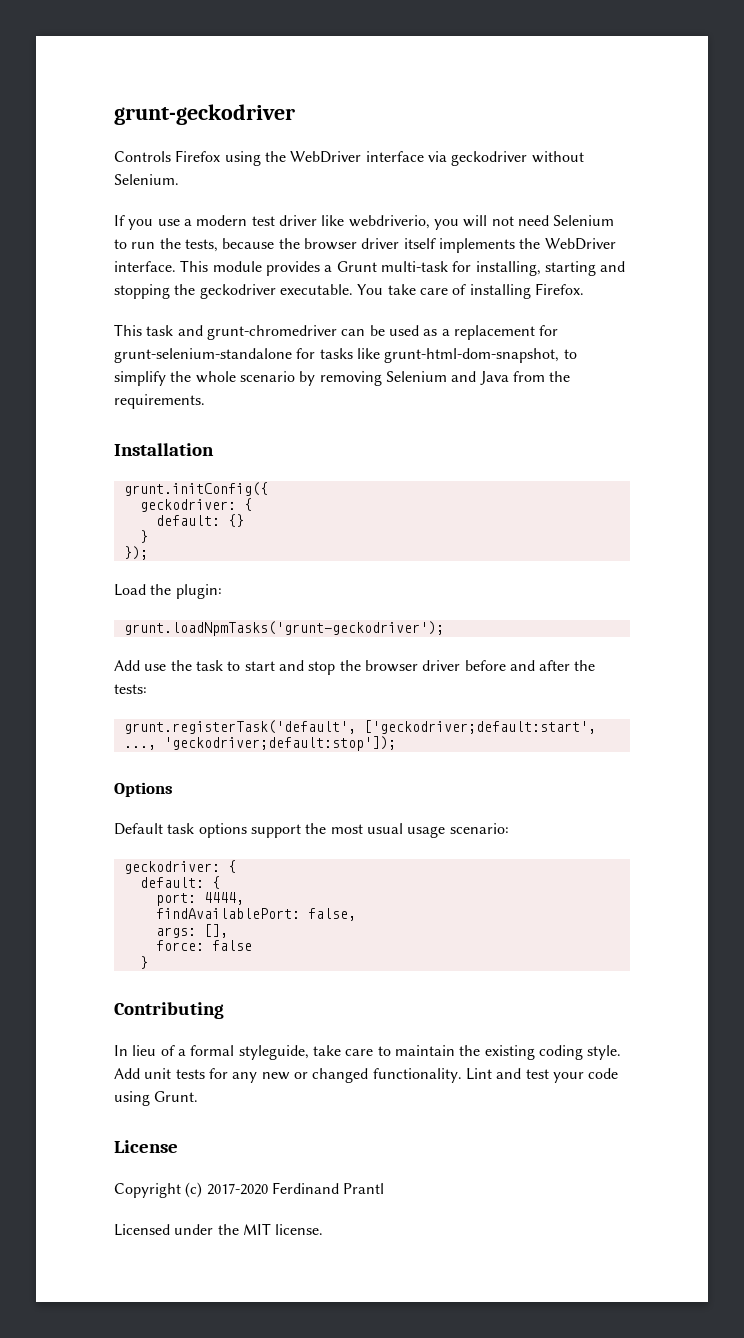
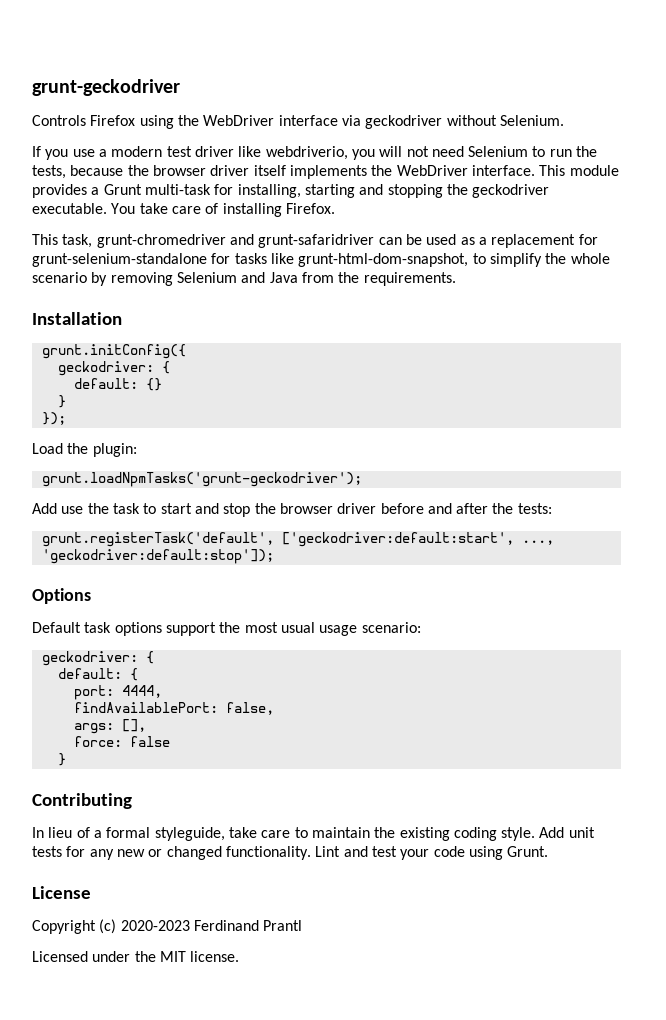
- This task and grunt-chromedriver can be used as a replacement for grunt-selenium-standalone for tasks like grunt-html-dom-snapshot, to simplify the whole scenario by removing Selenium and Java from the requirements.
+ This task, grunt-chromedriver and grunt-safaridriver can be used as a replacement for grunt-selenium-standalone for tasks like grunt-html-dom-snapshot, to simplify the whole scenario by removing Selenium and Java from the requirements.
- grunt.registerTask('default', ['geckodriver;default:start', ..., 'geckodriver;default:stop']);
+ grunt.registerTask('default', ['geckodriver:default:start', ..., 'geckodriver:default:stop']);
- Copyright (c) 2017-2020 Ferdinand Prantl
+ Copyright (c) 2020-2023 Ferdinand Prantl

